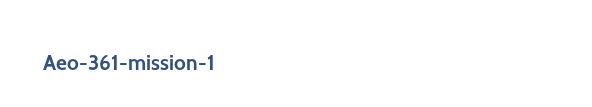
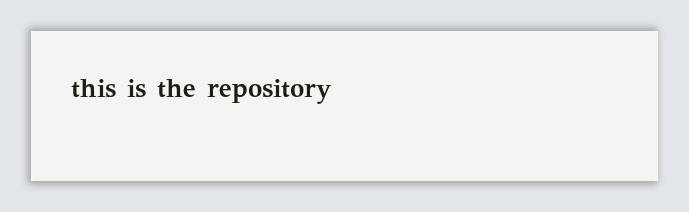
- Aeo-361-mission-1
+ this is the repository

